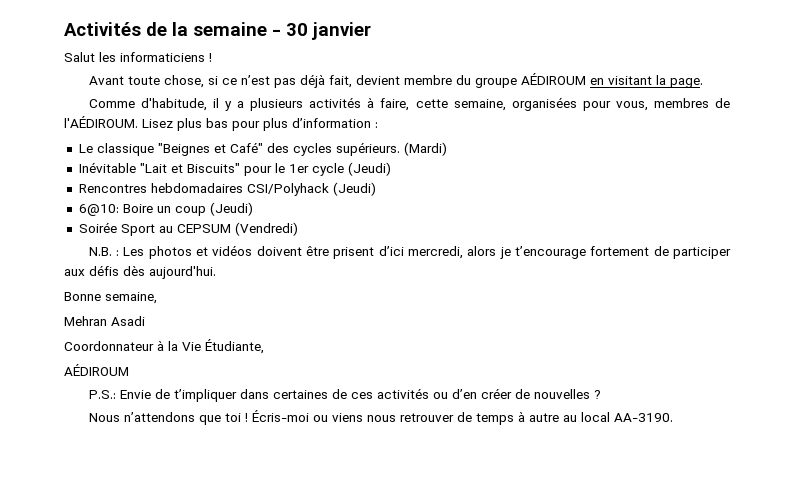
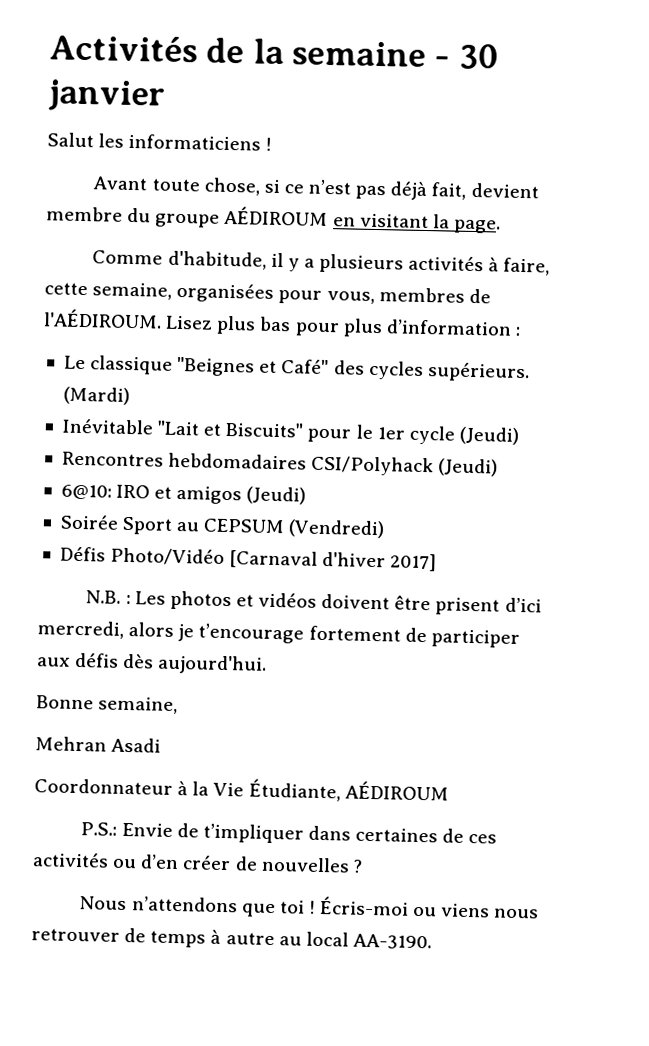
- 6@10: Boire un coup (Jeudi)
+ 6@10: IRO et amigos (Jeudi)
+ Défis Photo/Vidéo [Carnaval d'hiver 2017]
- Coordonnateur à la Vie Étudiante,
- AÉDIROUM
+ Coordonnateur à la Vie Étudiante, AÉDIROUM

